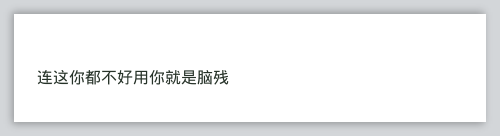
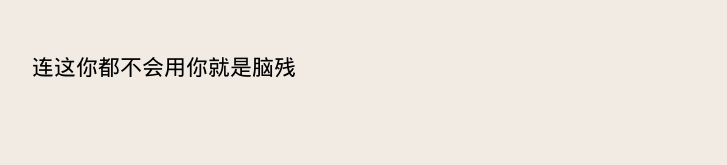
- 连这你都不好用你就是脑残
+ 连这你都不会用你就是脑残

